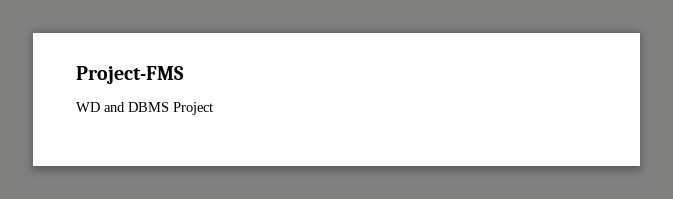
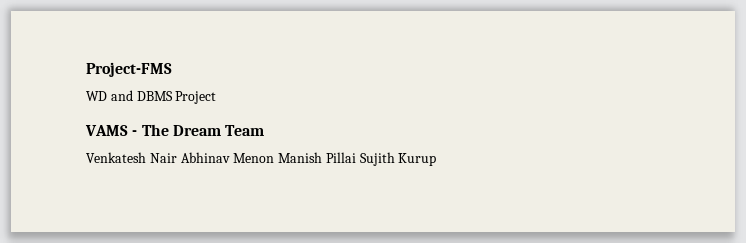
+ VAMS - The Dream Team
+ Venkatesh Nair Abhinav Menon Manish Pillai Sujith Kurup

